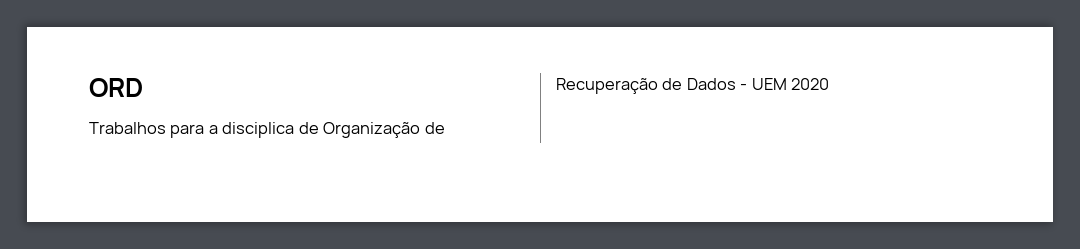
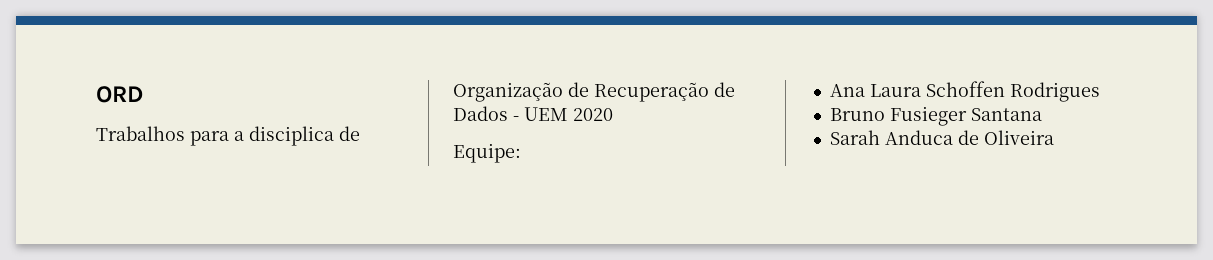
+ Equipe:
+ Ana Laura Schoffen Rodrigues
+ Bruno Fusieger Santana
+ Sarah Anduca de Oliveira

